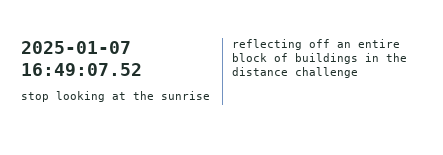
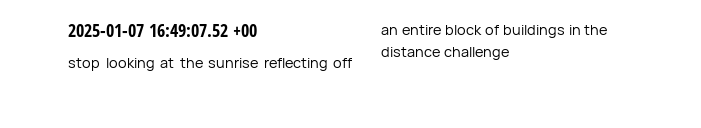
- 2025-01-07 16:49:07.52
+ 2025-01-07 16:49:07.52 +00

